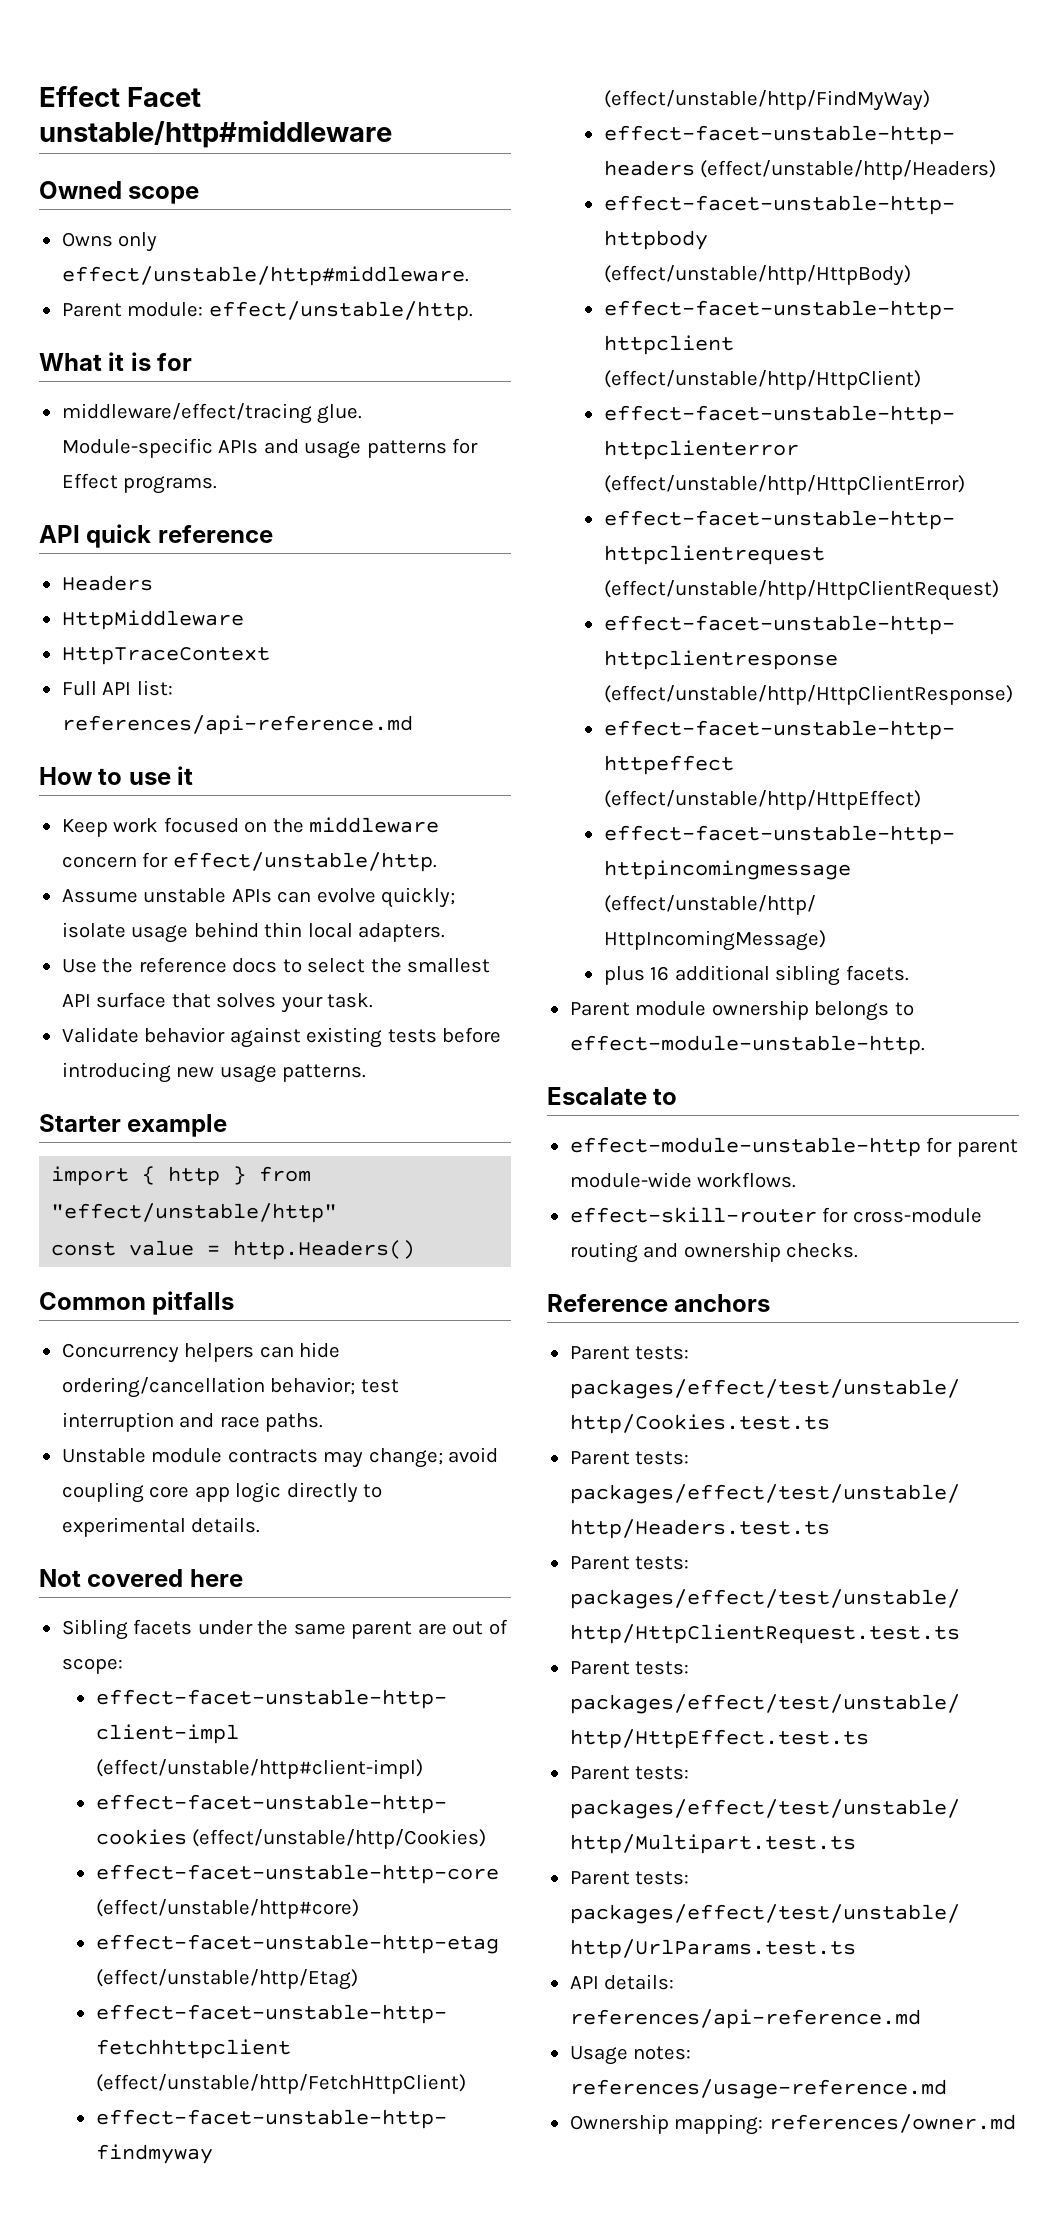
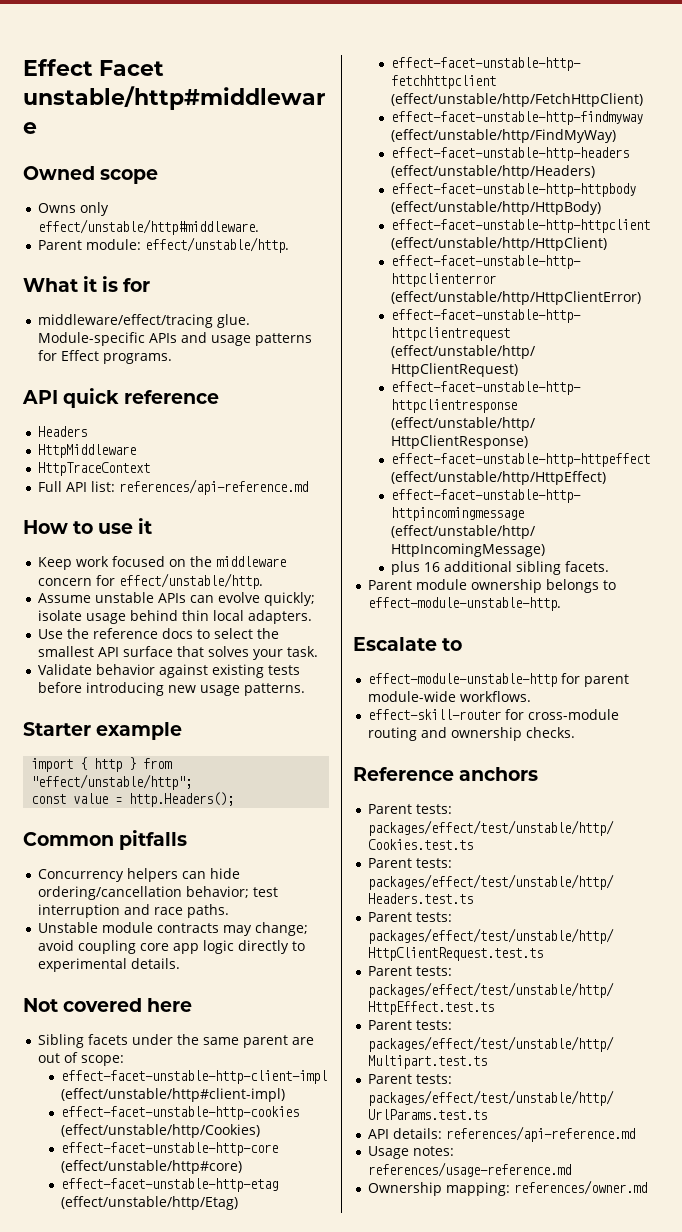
- import { http } from "effect/unstable/http"
+ import { http } from "effect/unstable/http";
- const value = http.Headers()
+ const value = http.Headers();

